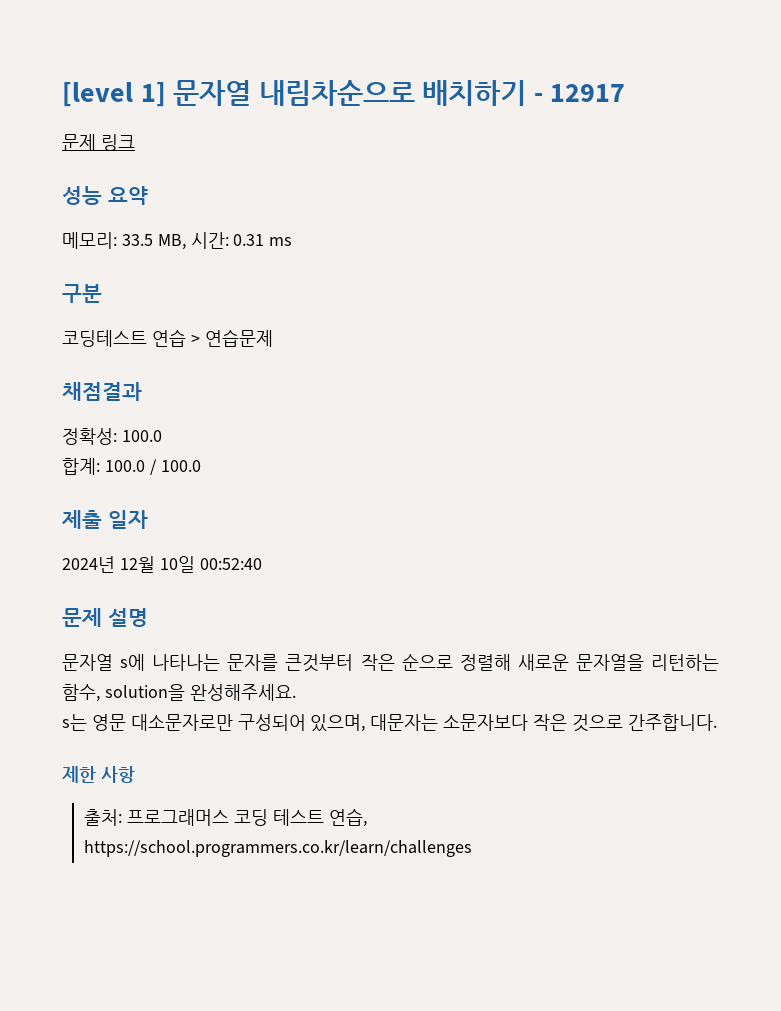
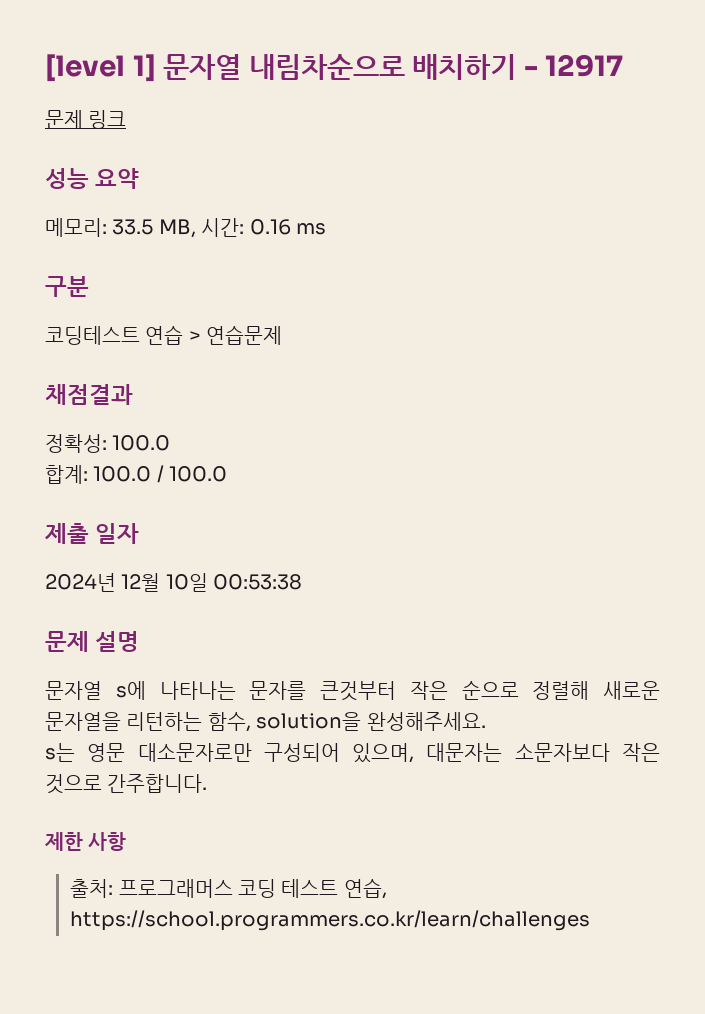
- 메모리: 33.5 MB, 시간: 0.31 ms
+ 메모리: 33.5 MB, 시간: 0.16 ms
- 2024년 12월 10일 00:52:40
+ 2024년 12월 10일 00:53:38

